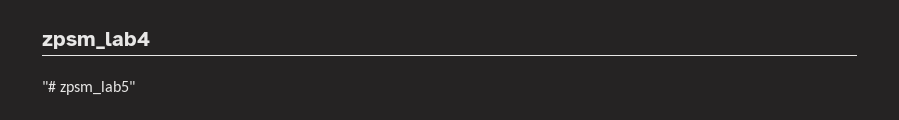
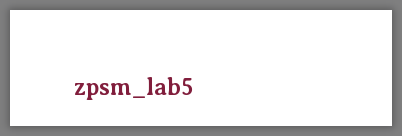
- zpsm_lab4
- "# zpsm_lab5"
+ zpsm_lab5

